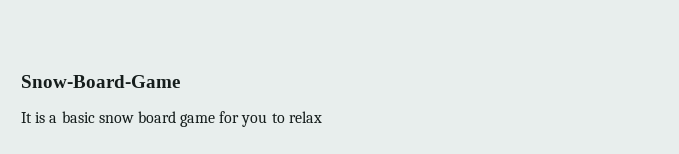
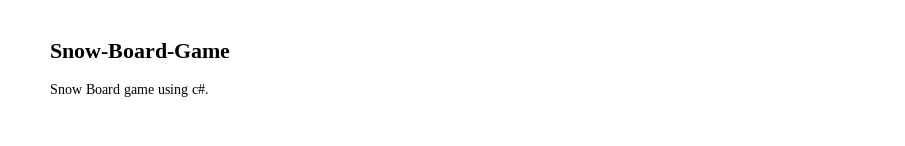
- It is a basic snow board game for you to relax
+ Snow Board game using c#.

